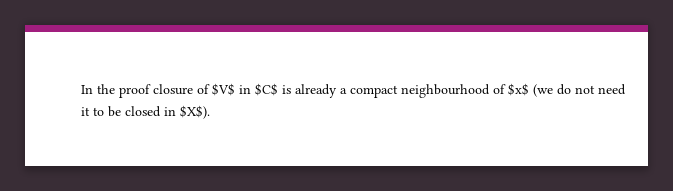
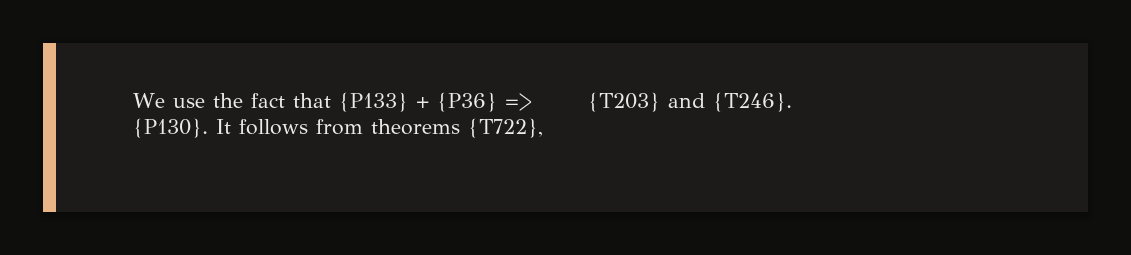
- In the proof closure of $V$ in $C$ is already a compact neighbourhood of $x$ (we do not need it to be closed in $X$).
+ We use the fact that {P133} + {P36} => {P130}. It follows from theorems {T722}, {T203} and {T246}.

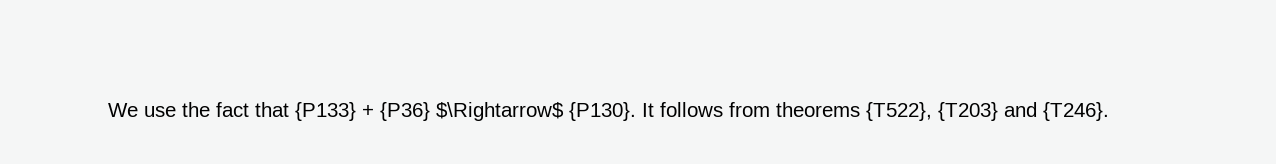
- We use the fact that {P133} + {P36} => {P130}.
+ We use the fact that {P133} + {P36} $\Rightarrow$ {P130}.
- It follows from theorems {T722}, {T203} and {T246}.
+ It follows from theorems {T522}, {T203} and {T246}.

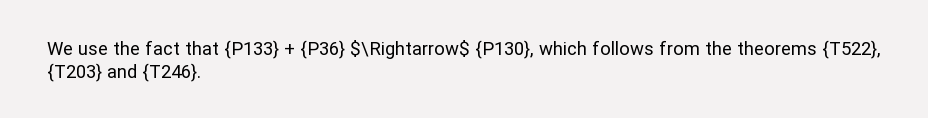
- We use the fact that {P133} + {P36} $\Rightarrow$ {P130}. It follows from theorems {T522}, {T203} and {T246}.
+ We use the fact that {P133} + {P36} $\Rightarrow$ {P130}, which follows from the theorems {T522}, {T203} and {T246}.

